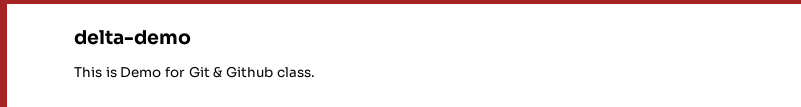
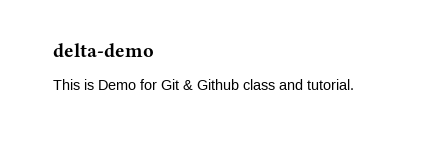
- This is Demo for Git & Github class.
+ This is Demo for Git & Github class and tutorial.

